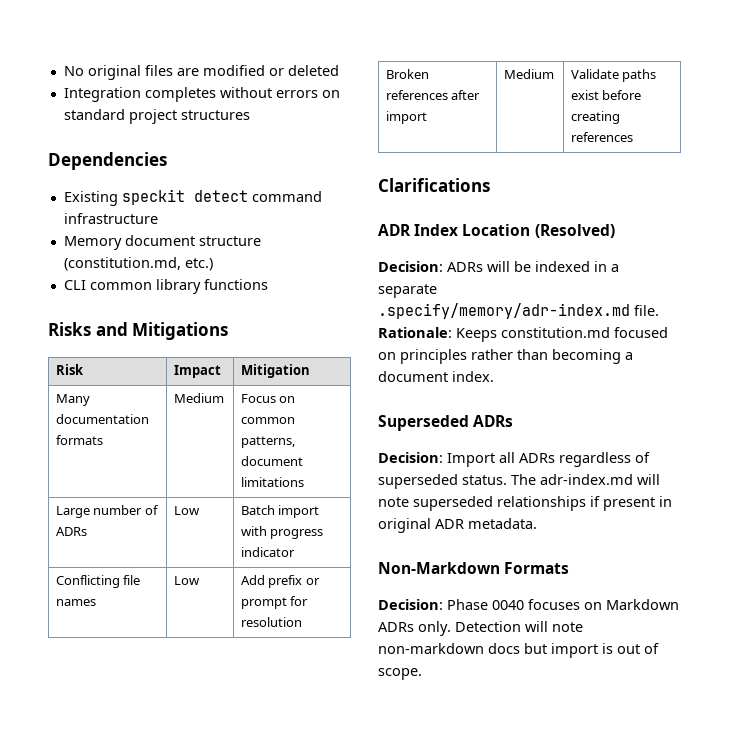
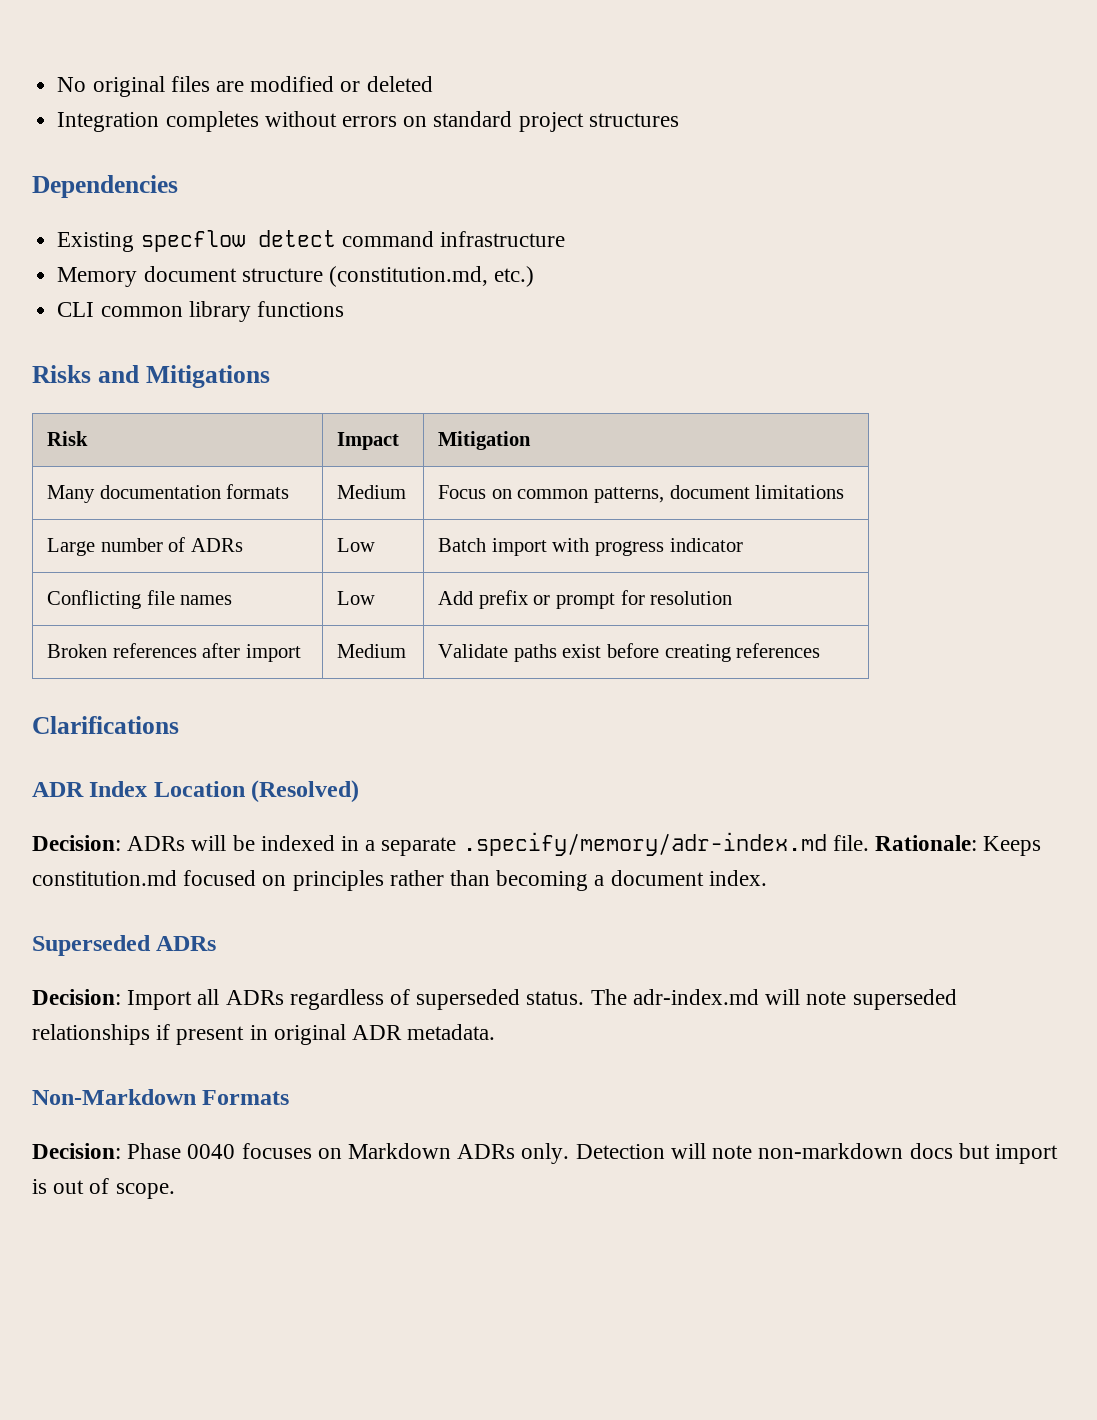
- Existing speckit detect command infrastructure
+ Existing specflow detect command infrastructure

